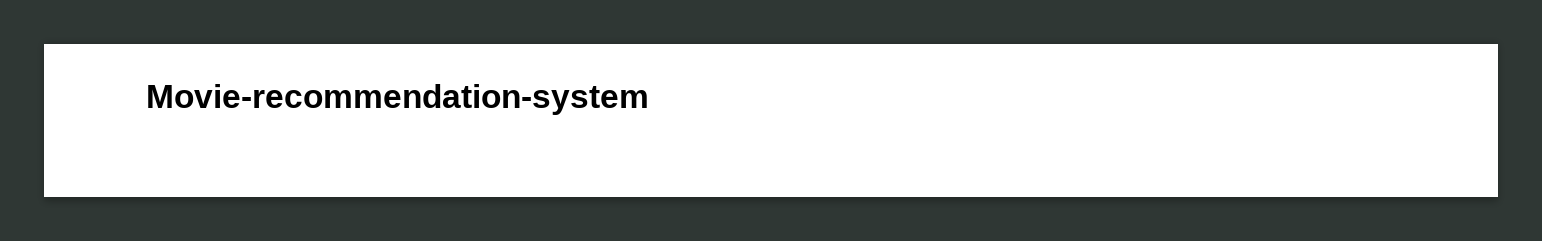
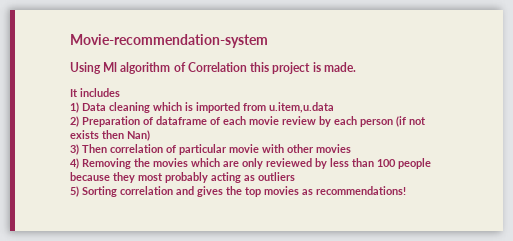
+ Using Ml algorithm of Correlation this project is made.
+ It includes
+ 1) Data cleaning which is imported from u.item,u.data
+ 2) Preparation of dataframe of each movie review by each person (if not exists then Nan)
+ 3) Then correlation of particular movie with other movies
+ 4) Removing the movies which are only reviewed by less than 100 people because they most probably acting as outliers
+ 5) Sorting correlation and gives the top movies as recommendations!

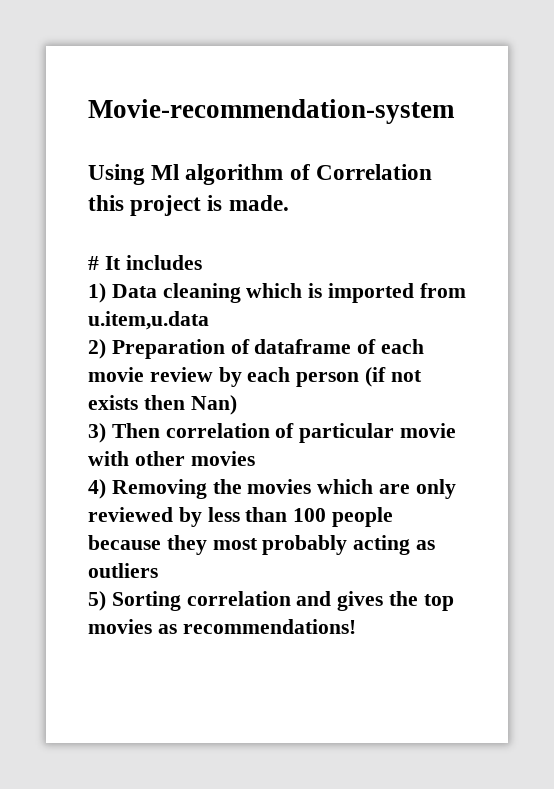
- It includes
+ # It includes

